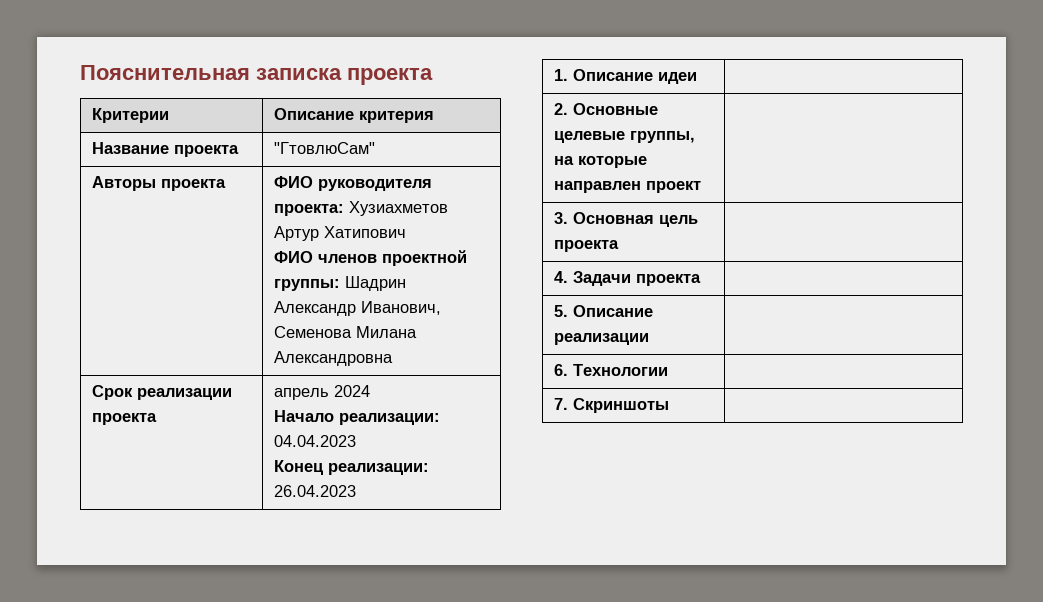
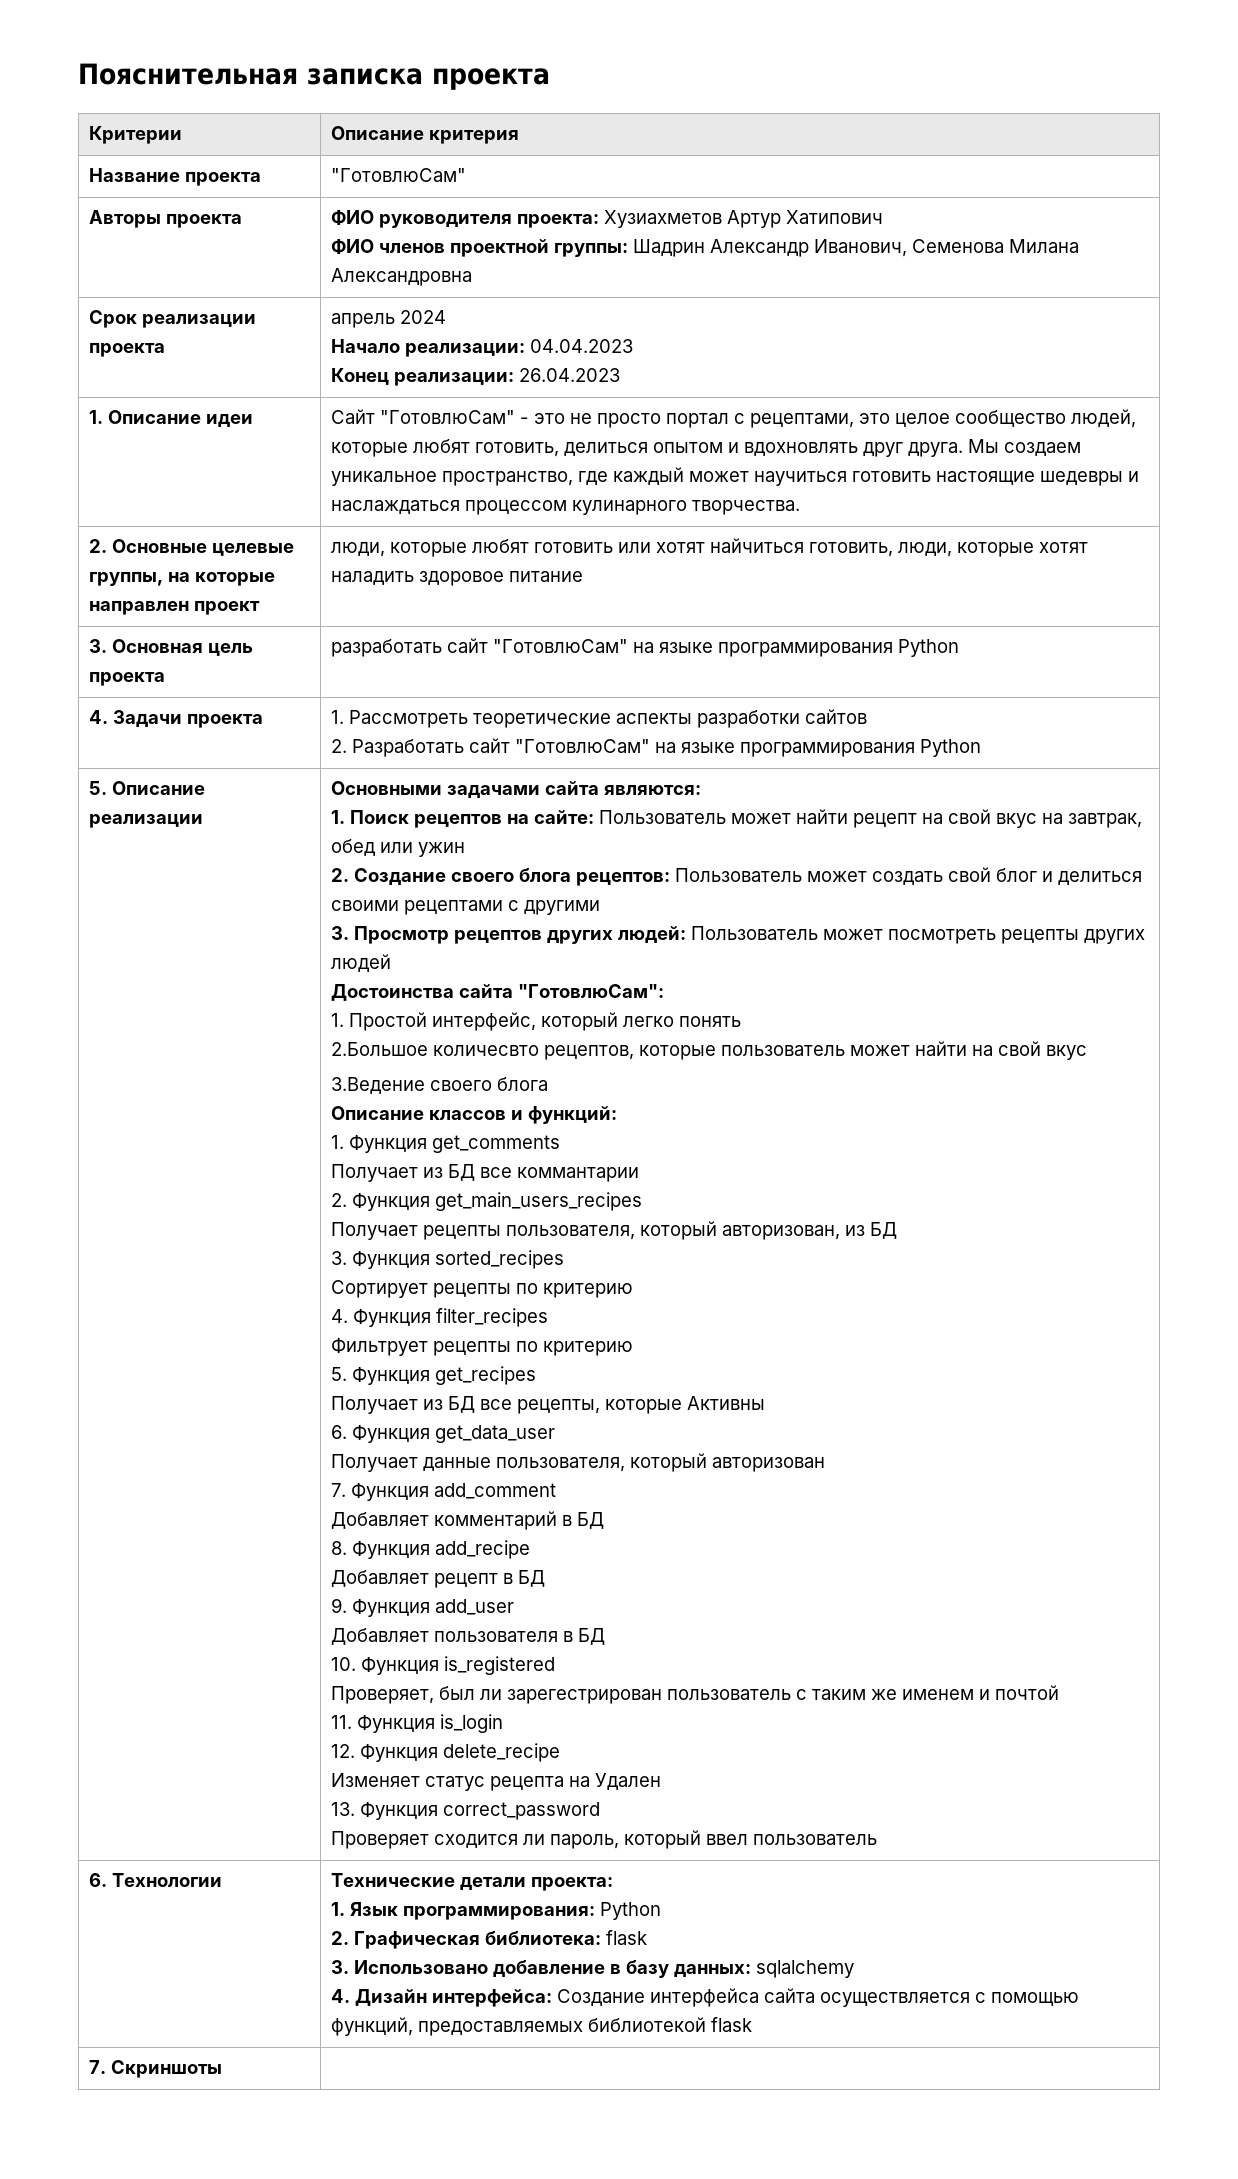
- Название проекта | "ГтовлюСам"
+ Название проекта | "ГотовлюСам"
+ Сайт "ГотовлюСам" - это не просто портал с рецептами, это целое сообщество людей, которые любят готовить, делиться опытом и вдохновлять друг друга. Мы создаем уникальное пространство, где каждый может научиться готовить настоящие шедевры и наслаждаться процессом кулинарного творчества.
- 2. Основные целевые группы, на которые направлен проект |
- 3. Основная цель проекта |
- 4. Задачи проекта |
- 5. Описание реализации |
- 6. Технологии |
+ 2. Основные целевые группы, на которые направлен проект | люди, которые любят готовить или хотят найчиться готовить, люди, которые хотят наладить здоровое питание
+ 3. Основная цель проекта | разработать сайт "ГотовлюСам" на языке программирования Python
+ 4. Задачи проекта | 1. Рассмотреть теоретические аспекты разработки сайтов
+ 2. Разработать сайт "ГотовлюСам" на языке программирования Python
+ 5. Описание реализации | Основными задачами сайта являются:
+ 1. Поиcк рецептов на сайте: Пользователь может найти рецепт на свой вкус на завтрак, обед или ужин
+ 2. Создание своего блога рецептов: Пользователь может создать свой блог и делиться своими рецептами с другими
+ 3. Просмотр рецептов других людей: Пользователь может посмотреть рецепты других людей
+ Достоинства сайта "ГотовлюСам":
+ 1. Простой интерфейс, который легко понять
+ 2.Большое количесвто рецептов, которые пользователь может найти на свой вкус
+ 3.Ведение своего блога
+ Описание классов и функций:
+ 1. Функция get_comments
+ Получает из БД все коммантарии
+ 2. Функция get_main_users_recipes
+ Получает рецепты пользователя, который авторизован, из БД
+ 3. Функция sorted_recipes
+ Сортирует рецепты по критерию
+ 4. Функция filter_recipes
+ Фильтрует рецепты по критерию
+ 5. Функция get_recipes
+ Получает из БД все рецепты, которые Активны
+ 6. Функция get_data_user
+ Получает данные пользователя, который авторизован
+ 7. Функция add_comment
+ Добавляет комментарий в БД
+ 8. Функция add_recipe
+ Добавляет рецепт в БД
+ 9. Функция add_user
+ Добавляет пользователя в БД
+ 10. Функция is_registered
+ Проверяет, был ли зарегестрирован пользователь с таким же именем и почтой
+ 11. Функция is_login
+ 12. Функция delete_recipe
+ Изменяет статус рецепта на Удален
+ 13. Функция correct_password
+ Проверяет сходится ли пароль, который ввел пользователь
+ 6. Технологии | Технические детали проекта:
+ 1. Язык программирования: Python
+ 2. Графическая библиотека: flask
+ 3. Использовано добавление в базу данных: sqlalchemy
+ 4. Дизайн интерфейса: Создание интерфейса сайта осуществляется с помощью функций, предоставляемых библиотекой flask

